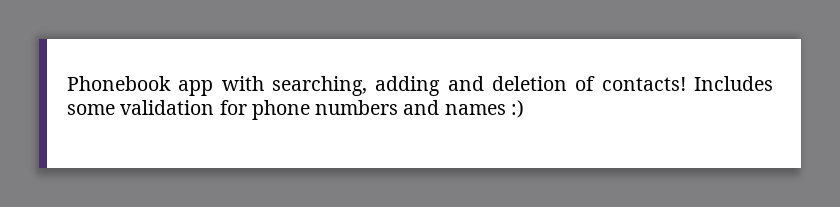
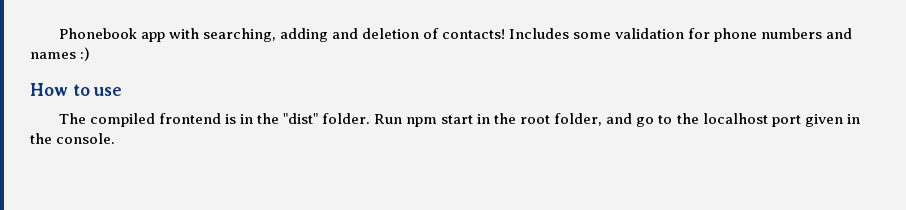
+ How to use
+ The compiled frontend is in the "dist" folder. Run npm start in the root folder, and go to the localhost port given in the console.

